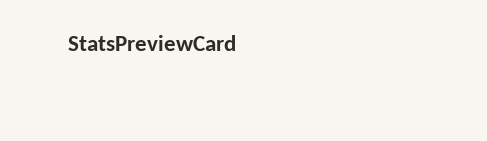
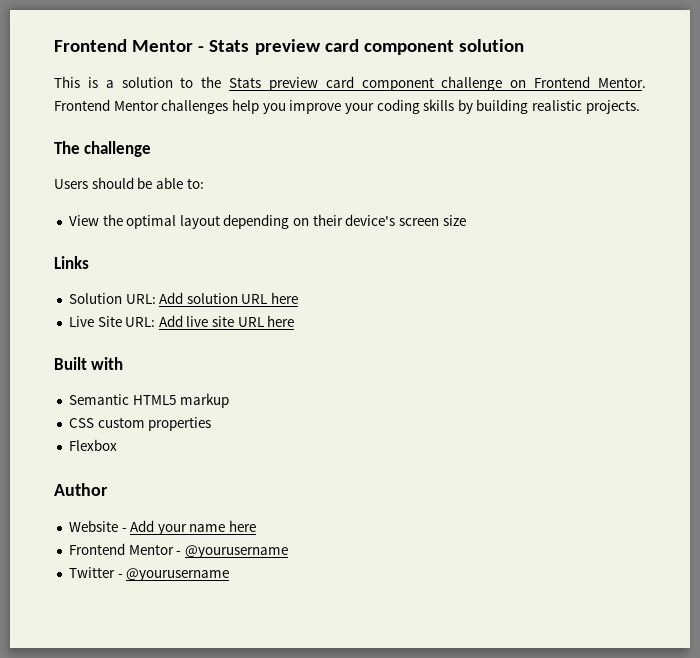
- StatsPreviewCard
+ Frontend Mentor - Stats preview card component solution
+ This is a solution to the Stats preview card component challenge on Frontend Mentor. Frontend Mentor challenges help you improve your coding skills by building realistic projects.
+ The challenge
+ Users should be able to:
+ View the optimal layout depending on their device's screen size
+ Links
+ Solution URL: Add solution URL here
+ Live Site URL: Add live site URL here
+ Built with
+ Semantic HTML5 markup
+ CSS custom properties
+ Flexbox
+ Author
+ Website - Add your name here
+ Frontend Mentor - @yourusername
+ Twitter - @yourusername

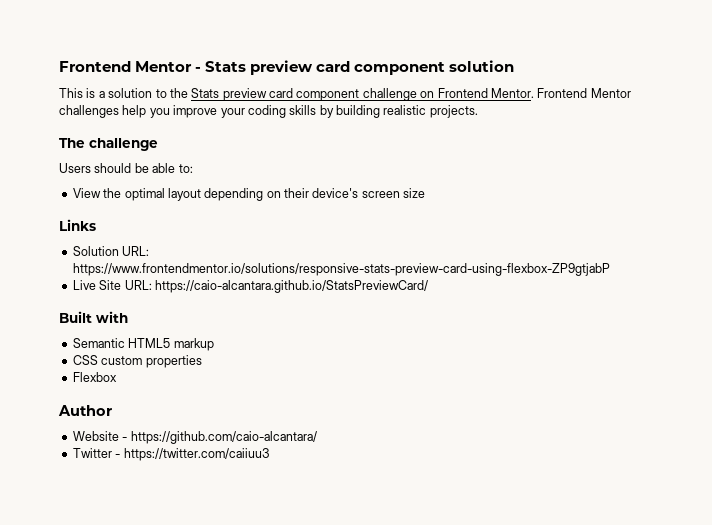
- Solution URL: Add solution URL here
+ Solution URL: https://www.frontendmentor.io/solutions/responsive-stats-preview-card-using-flexbox-ZP9gtjabP
- Live Site URL: Add live site URL here
+ Live Site URL: https://caio-alcantara.github.io/StatsPreviewCard/
- Website - Add your name here
- Frontend Mentor - @yourusername
+ Website - https://github.com/caio-alcantara/
- Twitter - @yourusername
+ Twitter - https://twitter.com/caiiuu3

